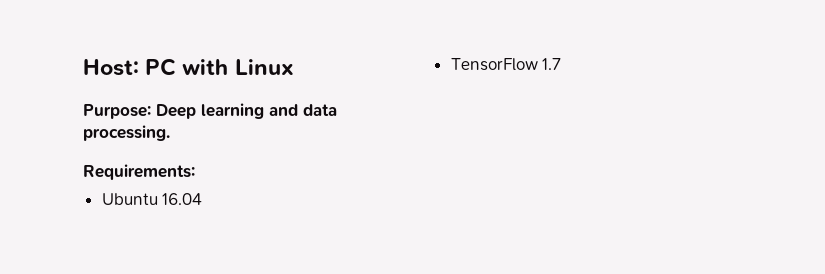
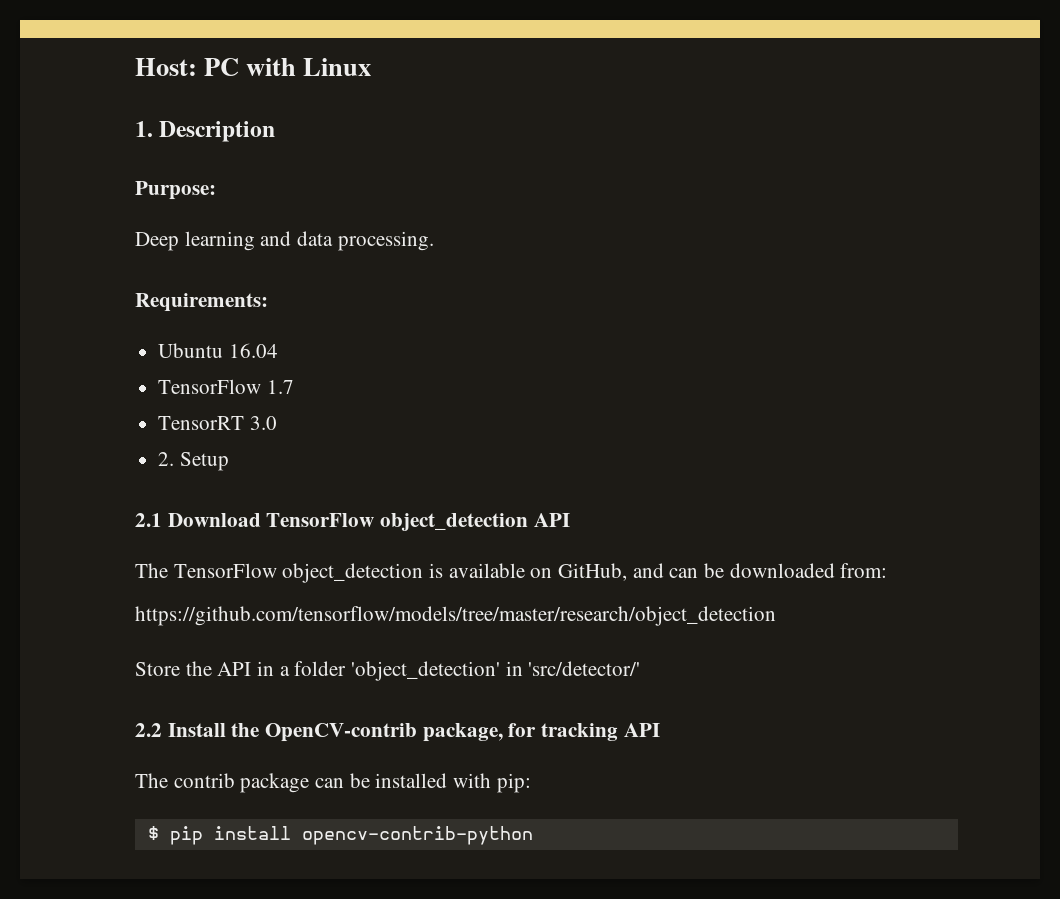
+ 1. Description
- Purpose: Deep learning and data processing.
+ Purpose:
+ Deep learning and data processing.
+ TensorRT 3.0
+ 2. Setup
+ 2.1 Download TensorFlow object_detection API
+ The TensorFlow object_detection is available on GitHub, and can be downloaded from:
+ https://github.com/tensorflow/models/tree/master/research/object_detection
+ Store the API in a folder 'object_detection' in 'src/detector/'
+ 2.2 Install the OpenCV-contrib package, for tracking API
+ The contrib package can be installed with pip:
+ $ pip install opencv-contrib-python

